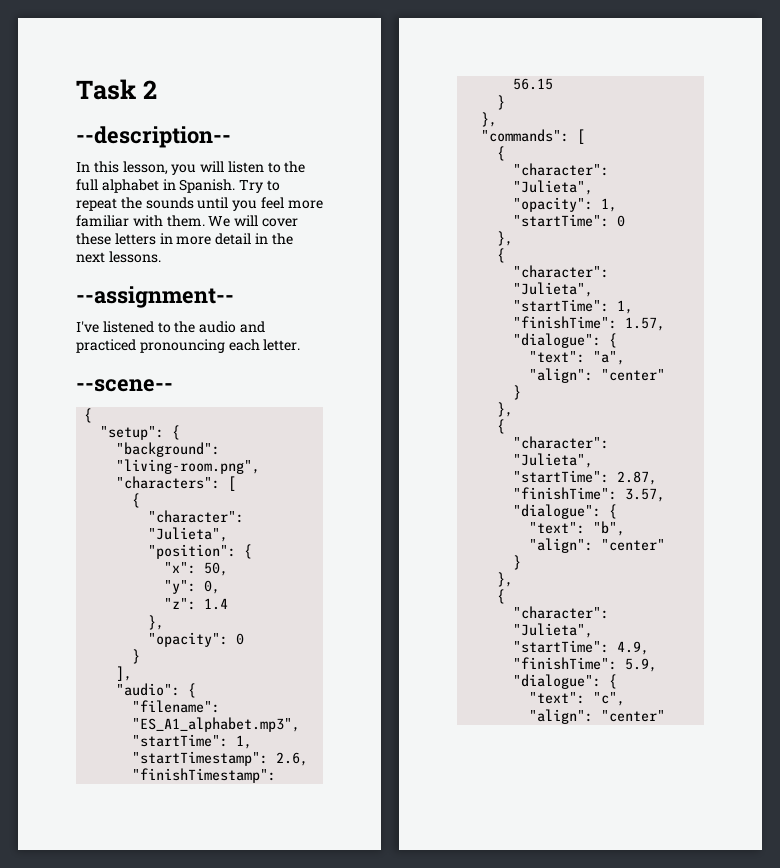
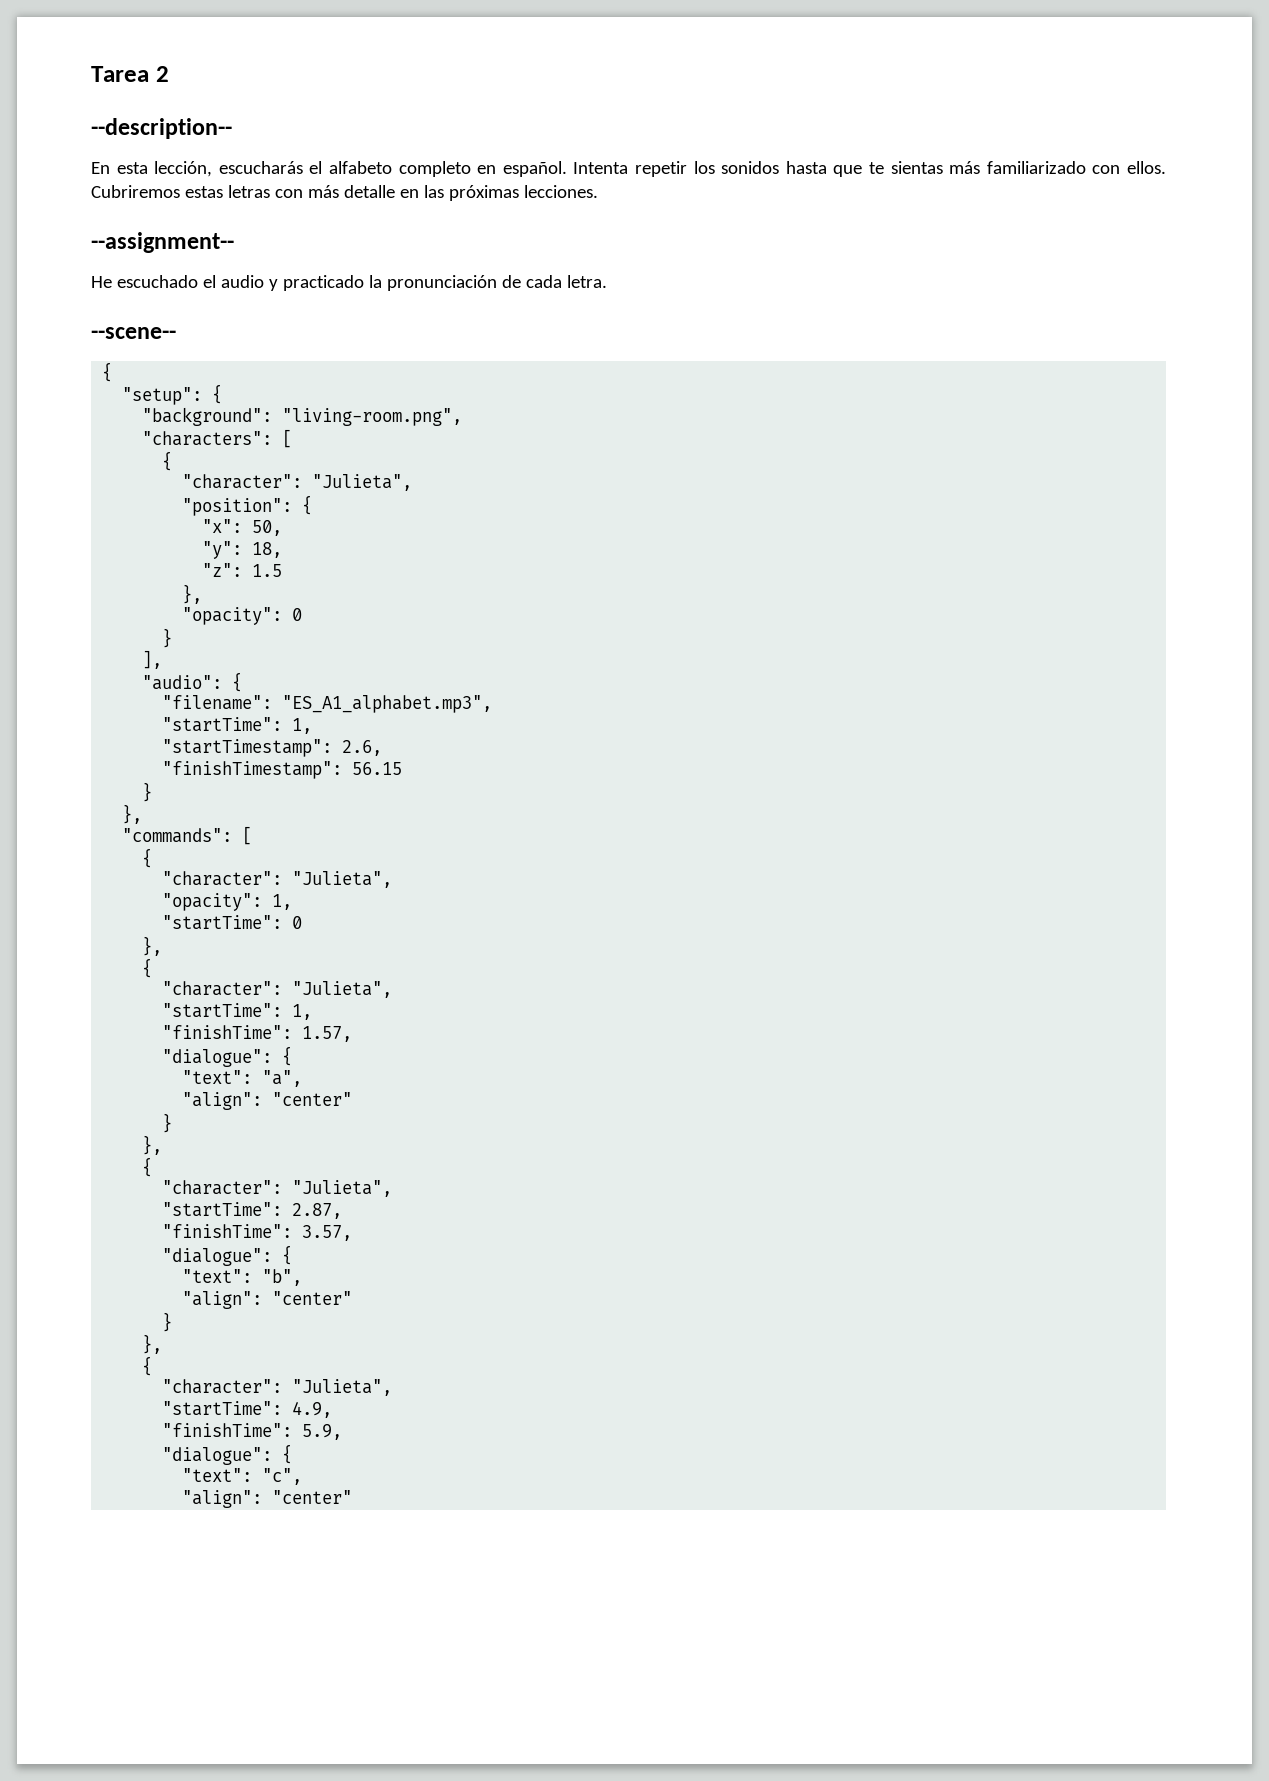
- Task 2
+ Tarea 2
- In this lesson, you will listen to the full alphabet in Spanish. Try to repeat the sounds until you feel more familiar with them. We will cover these letters in more detail in the next lessons.
+ En esta lección, escucharás el alfabeto completo en español. Intenta repetir los sonidos hasta que te sientas más familiarizado con ellos. Cubriremos estas letras con más detalle en las próximas lecciones.
  --assignment--
- I've listened to the audio and practiced pronouncing each letter.
+ He escuchado el audio y practicado la pronunciación de cada letra.
- "y": 0,
+ "y": 18,
- "z": 1.4
+ "z": 1.5

